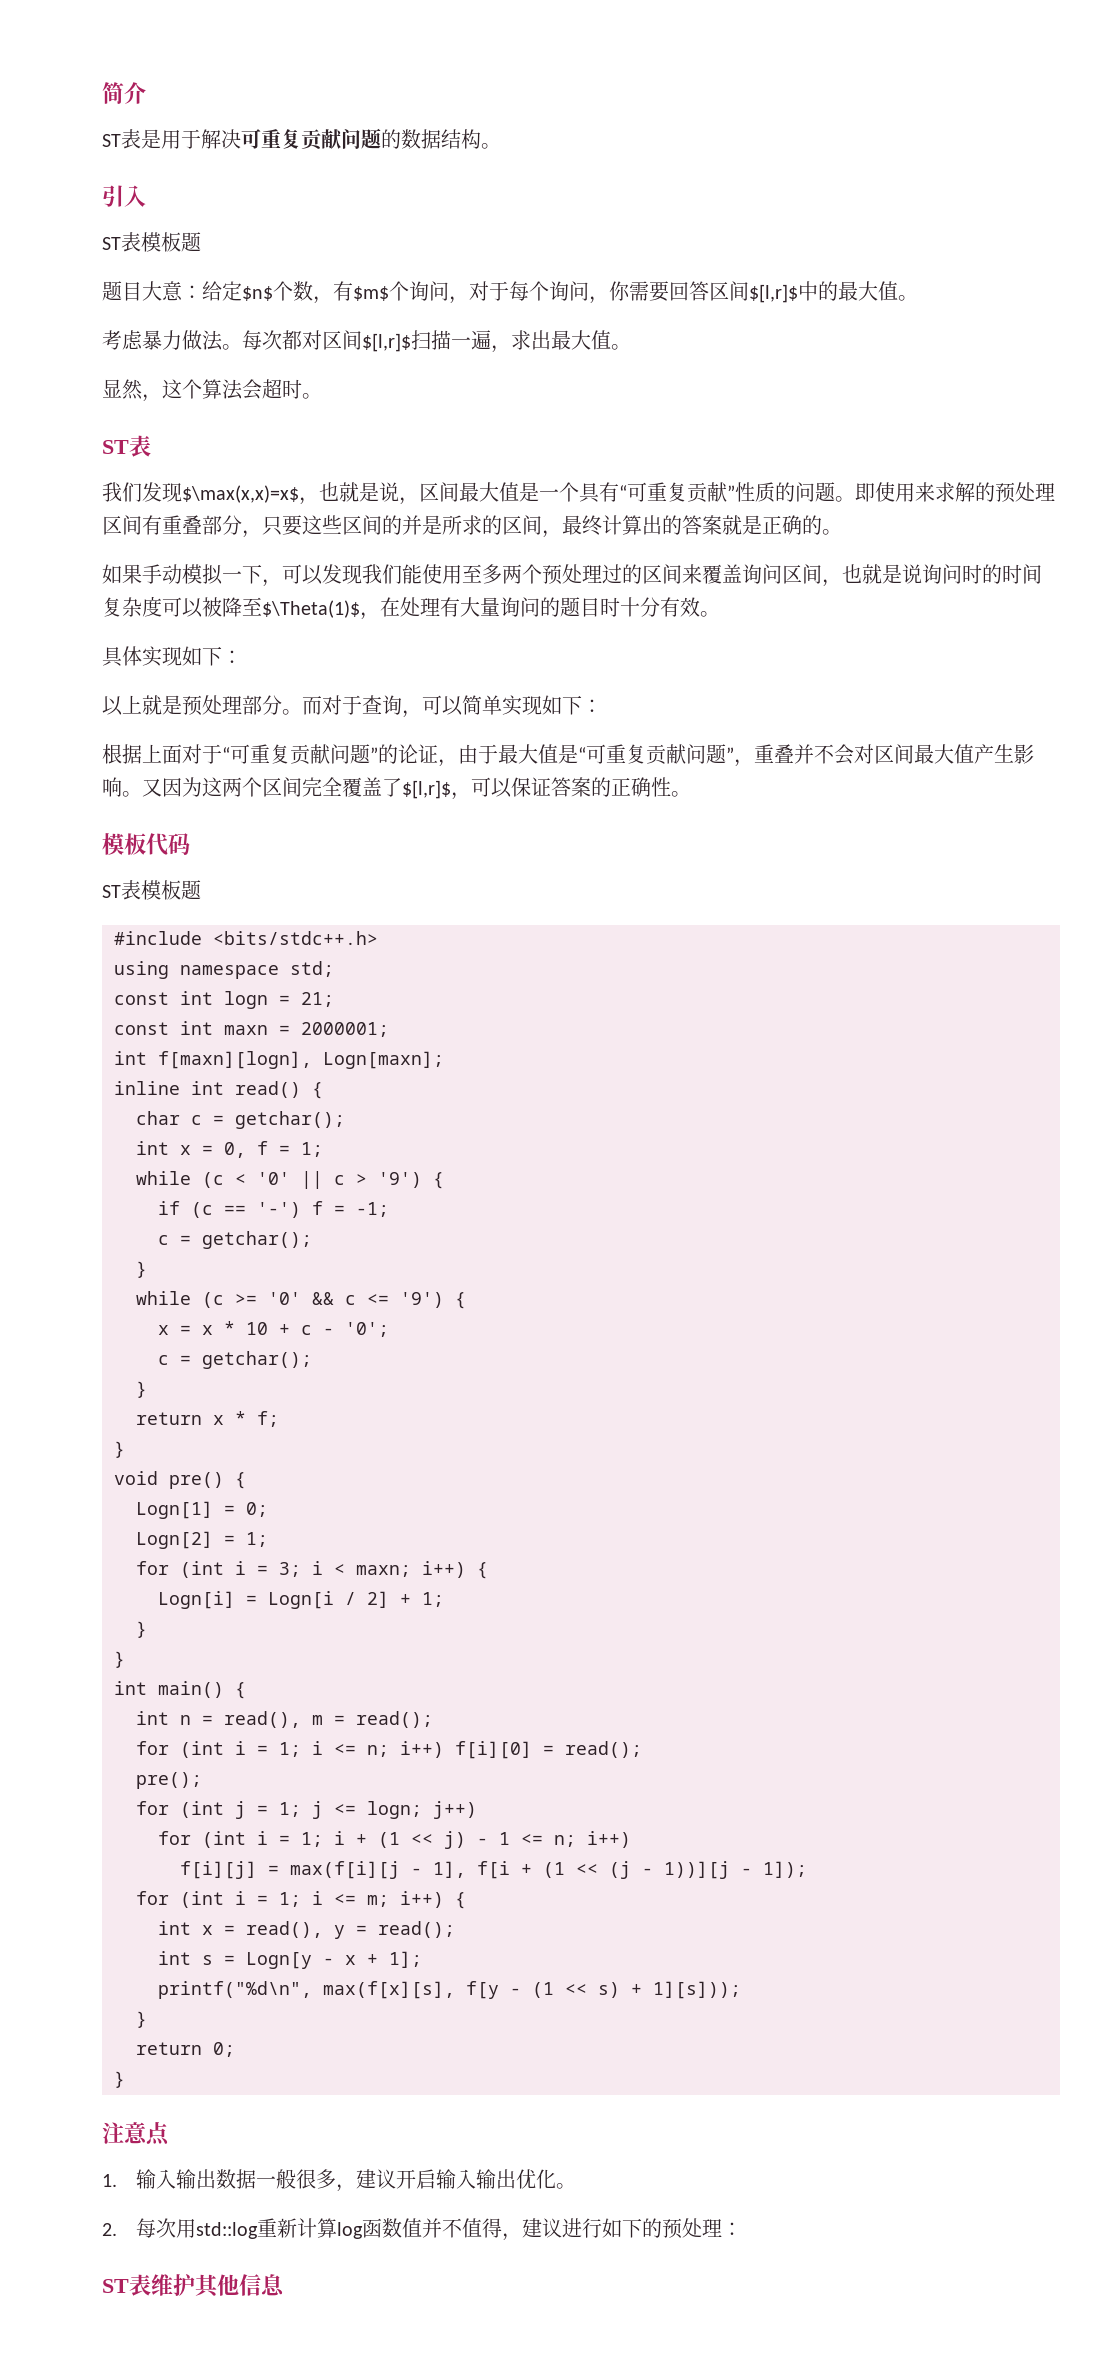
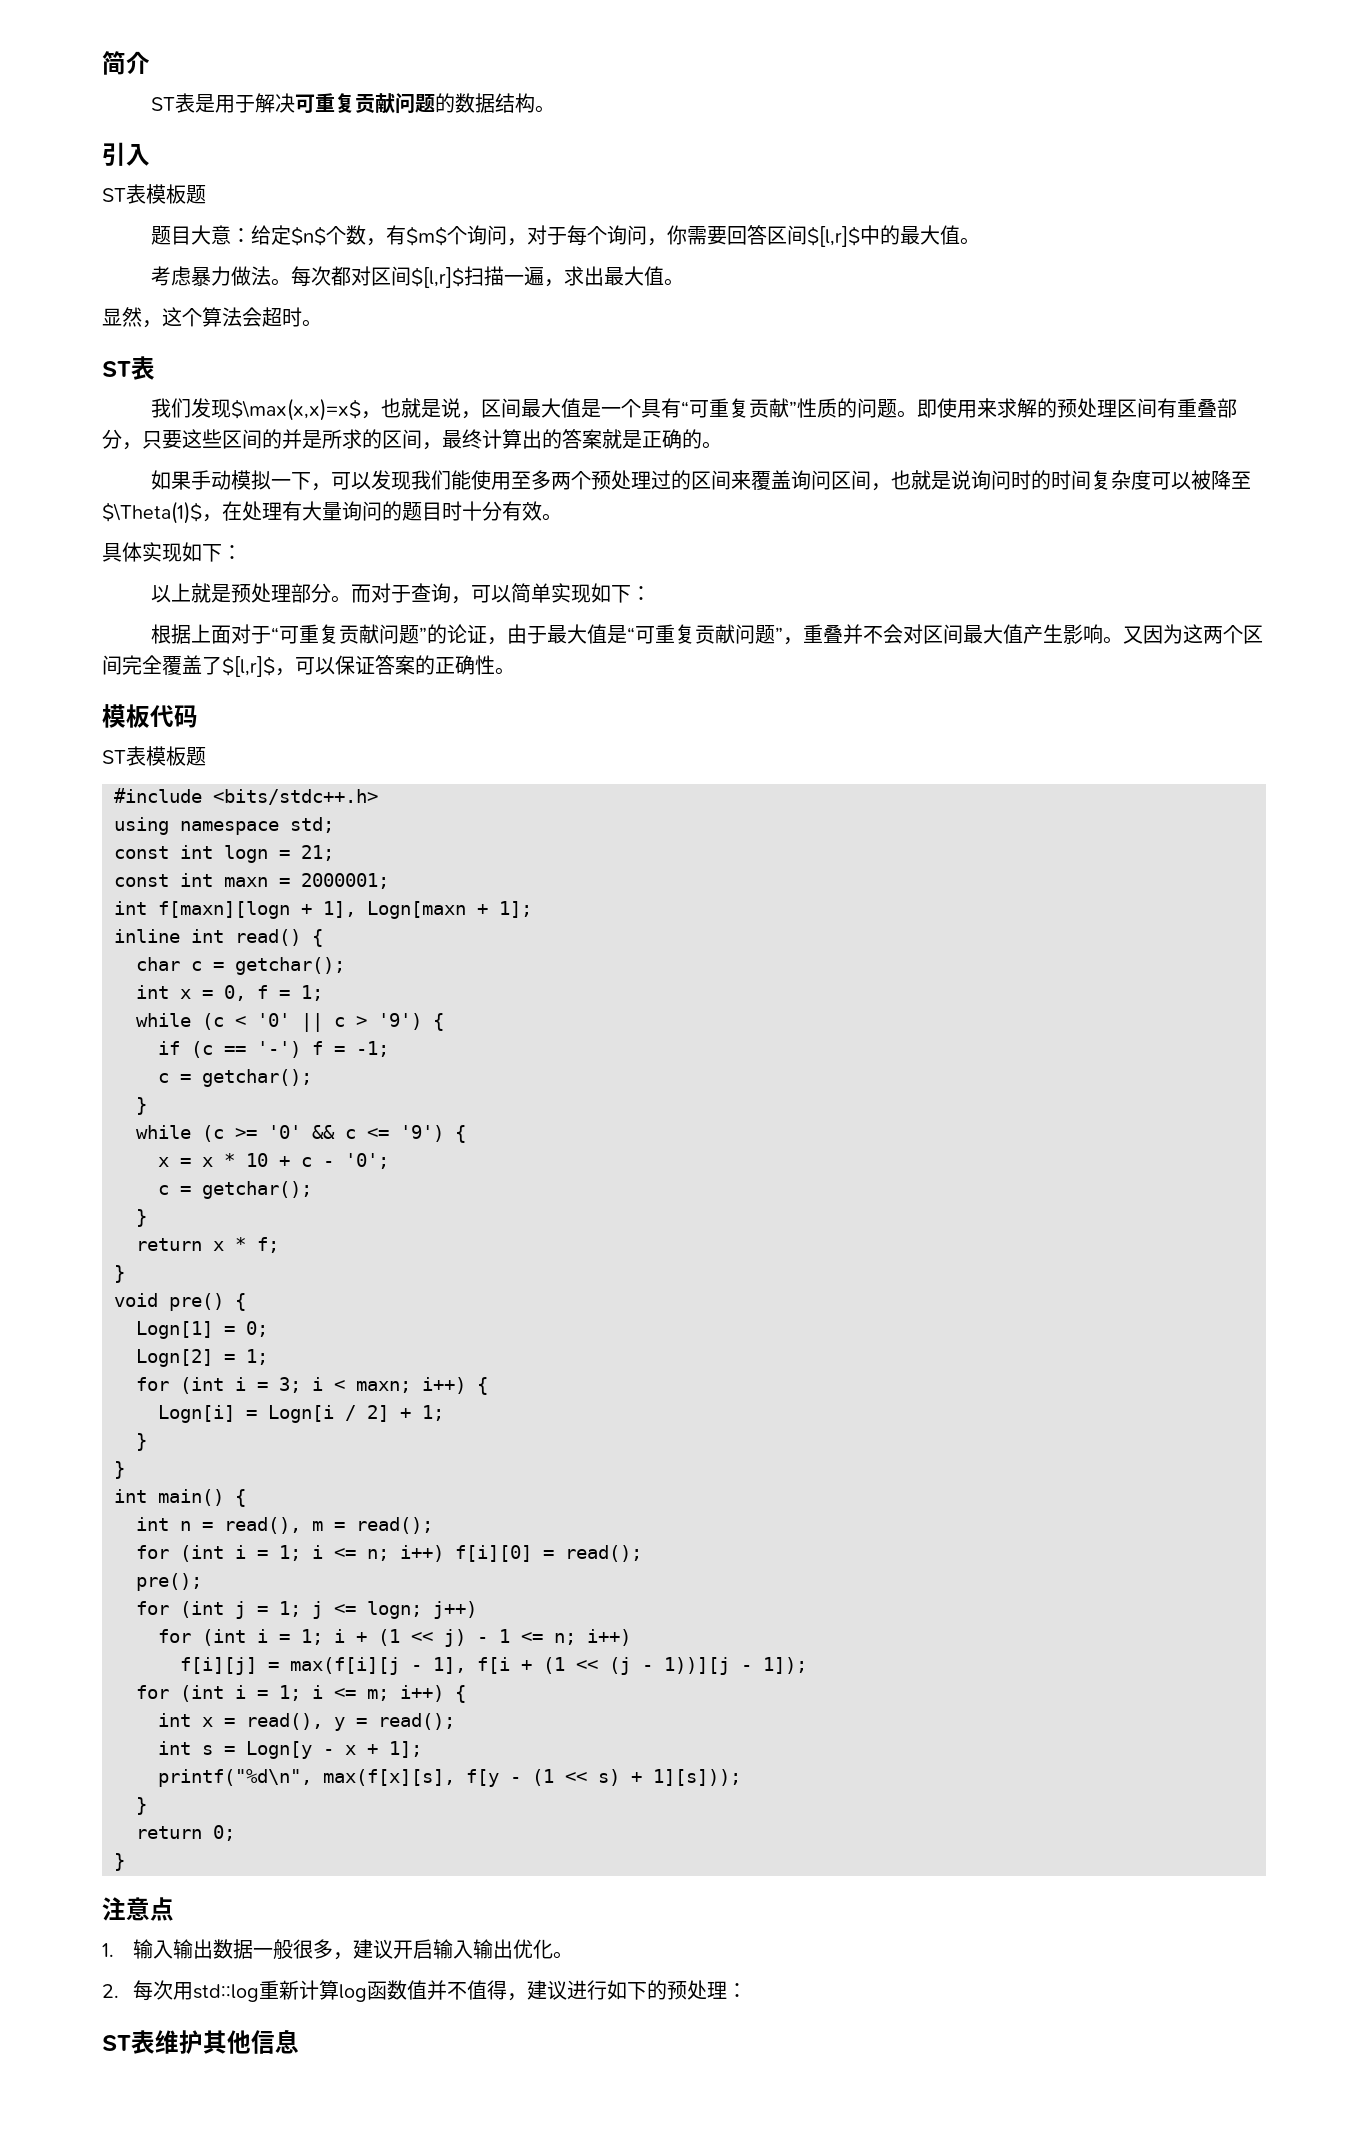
- int f[maxn][logn], Logn[maxn];
+ int f[maxn][logn + 1], Logn[maxn + 1];

